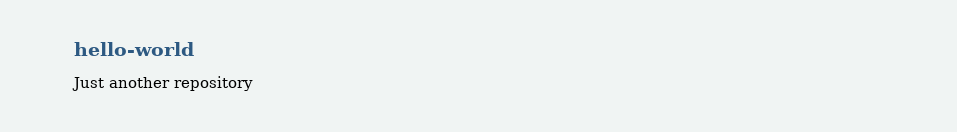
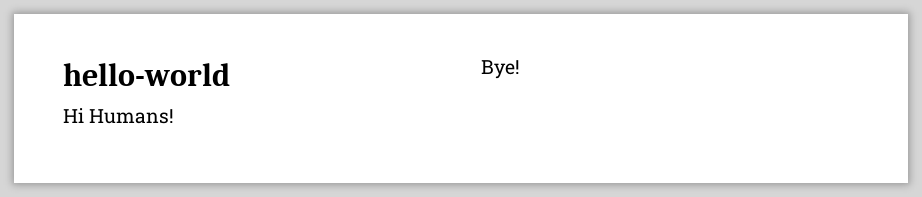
- Just another repository
+ Hi Humans!
+ Bye!

